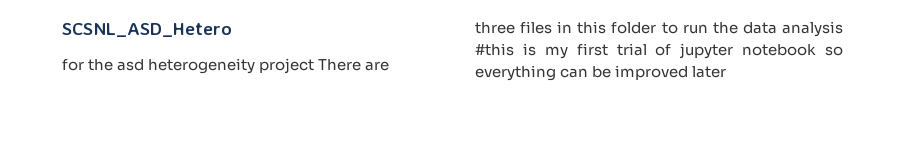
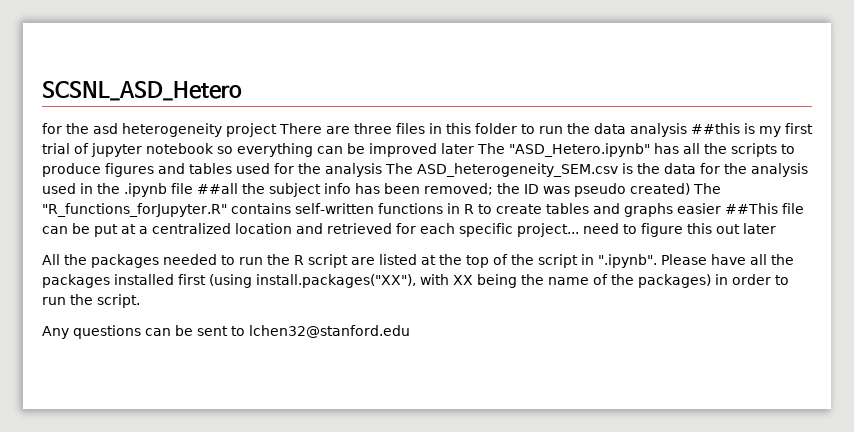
- for the asd heterogeneity project There are three files in this folder to run the data analysis #this is my first trial of jupyter notebook so everything can be improved later
+ for the asd heterogeneity project There are three files in this folder to run the data analysis ##this is my first trial of jupyter notebook so everything can be improved later The "ASD_Hetero.ipynb" has all the scripts to produce figures and tables used for the analysis The ASD_heterogeneity_SEM.csv is the data for the analysis used in the .ipynb file ##all the subject info has been removed; the ID was pseudo created) The "R_functions_forJupyter.R" contains self-written functions in R to create tables and graphs easier ##This file can be put at a centralized location and retrieved for each specific project... need to figure this out later
+ All the packages needed to run the R script are listed at the top of the script in ".ipynb". Please have all the packages installed first (using install.packages("XX"), with XX being the name of the packages) in order to run the script.
+ Any questions can be sent to lchen32@stanford.edu

